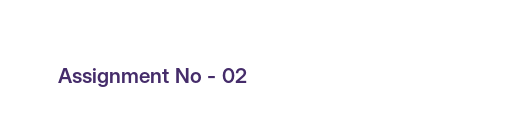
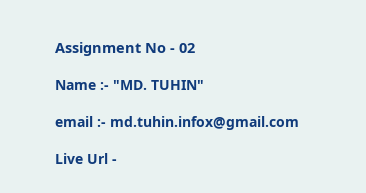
+ Name :- "MD. TUHIN"
+ email :- md.tuhin.infox@gmail.com
+ Live Url -

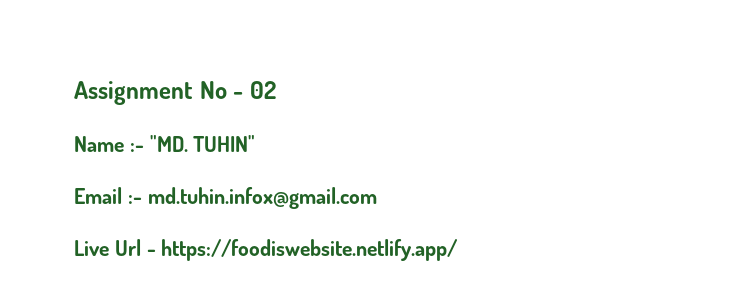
- email :- md.tuhin.infox@gmail.com
+ Email :- md.tuhin.infox@gmail.com
- Live Url -
+ Live Url - https://foodiswebsite.netlify.app/

